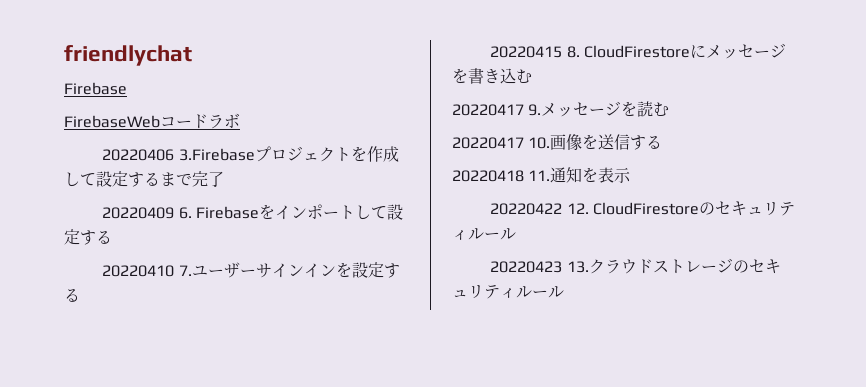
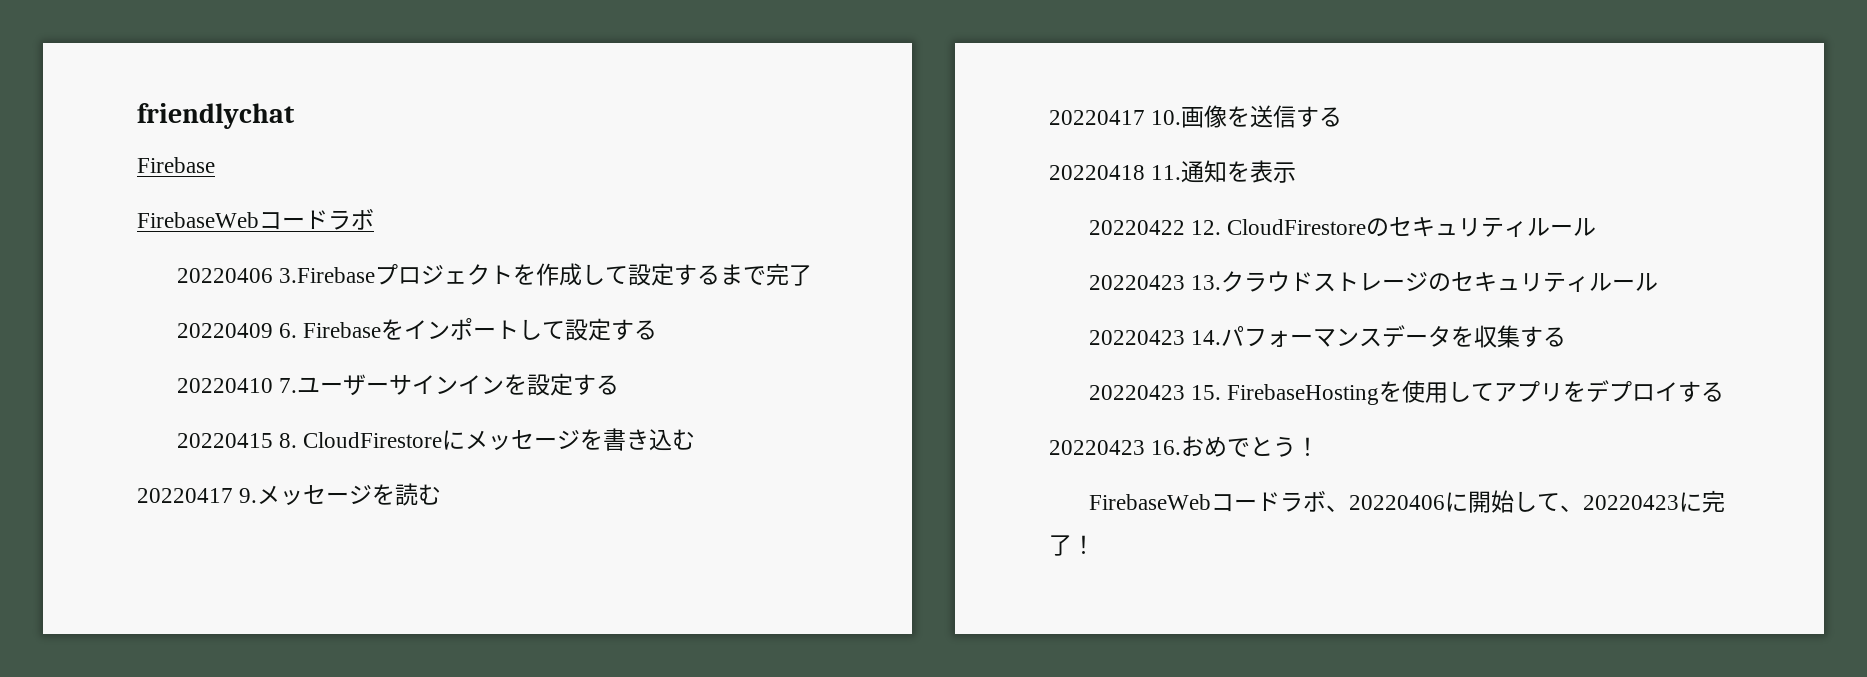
+ 20220423 14.パフォーマンスデータを収集する
+ 20220423 15. FirebaseHostingを使用してアプリをデプロイする
+ 20220423 16.おめでとう！
+ FirebaseWebコードラボ、20220406に開始して、20220423に完了！

